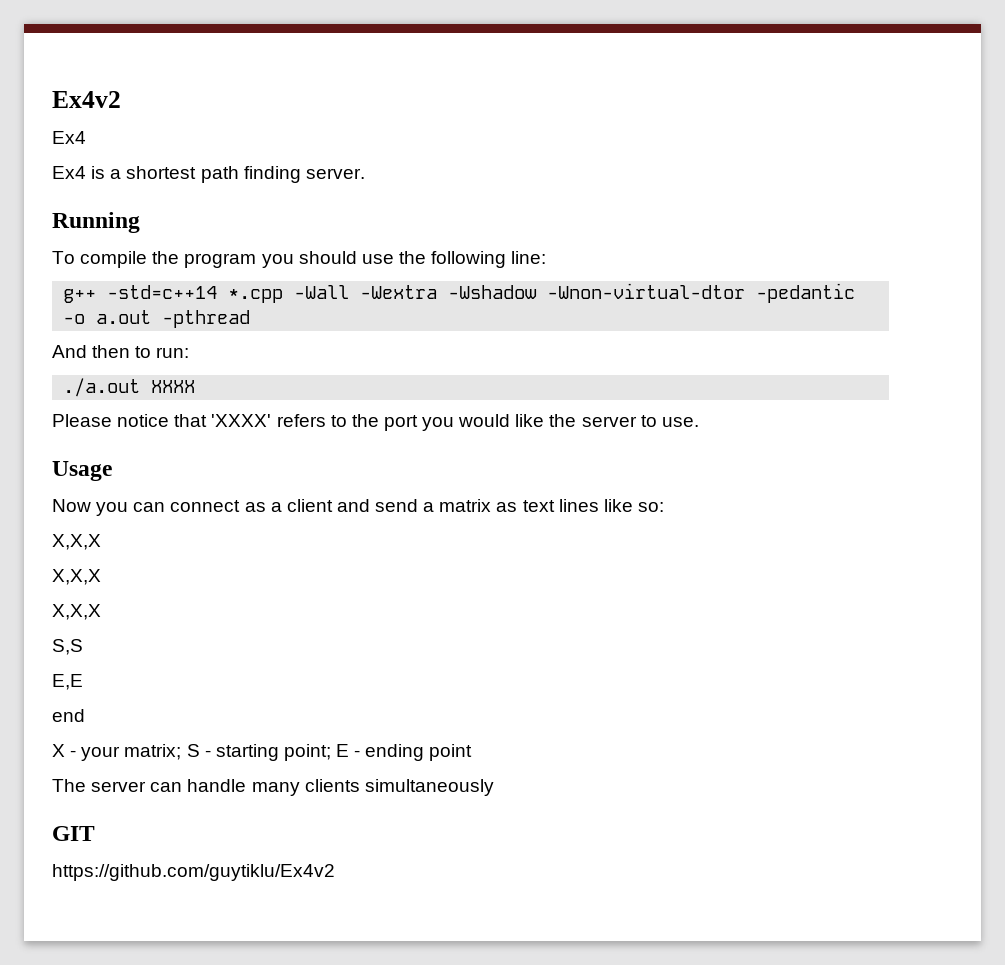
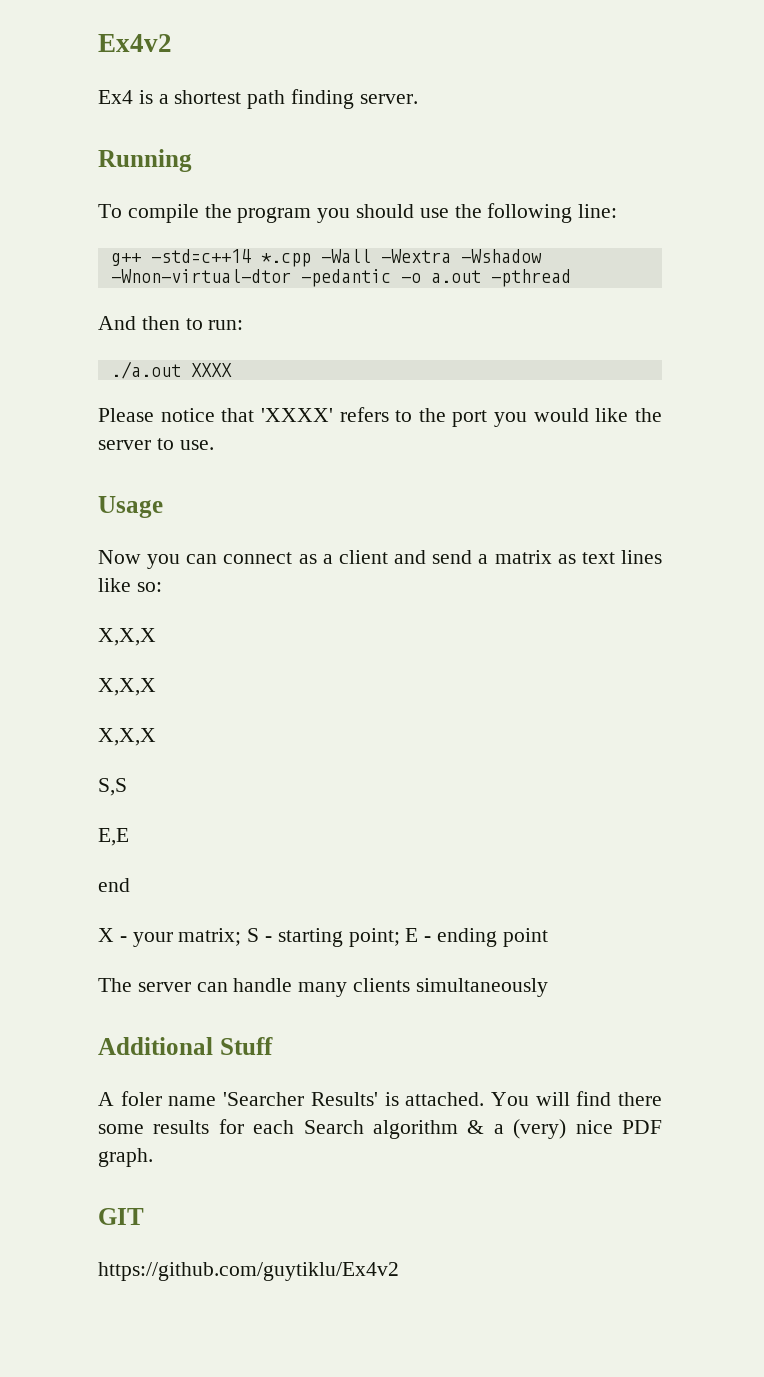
  Ex4v2
- Ex4
+ Additional Stuff
+ A foler name 'Searcher Results' is attached. You will find there some results for each Search algorithm & a (very) nice PDF graph.

